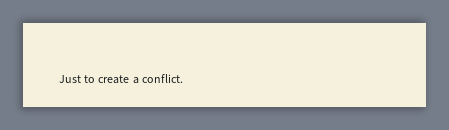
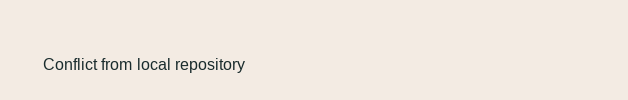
- Just to create a conflict.
+ Conflict from local repository

